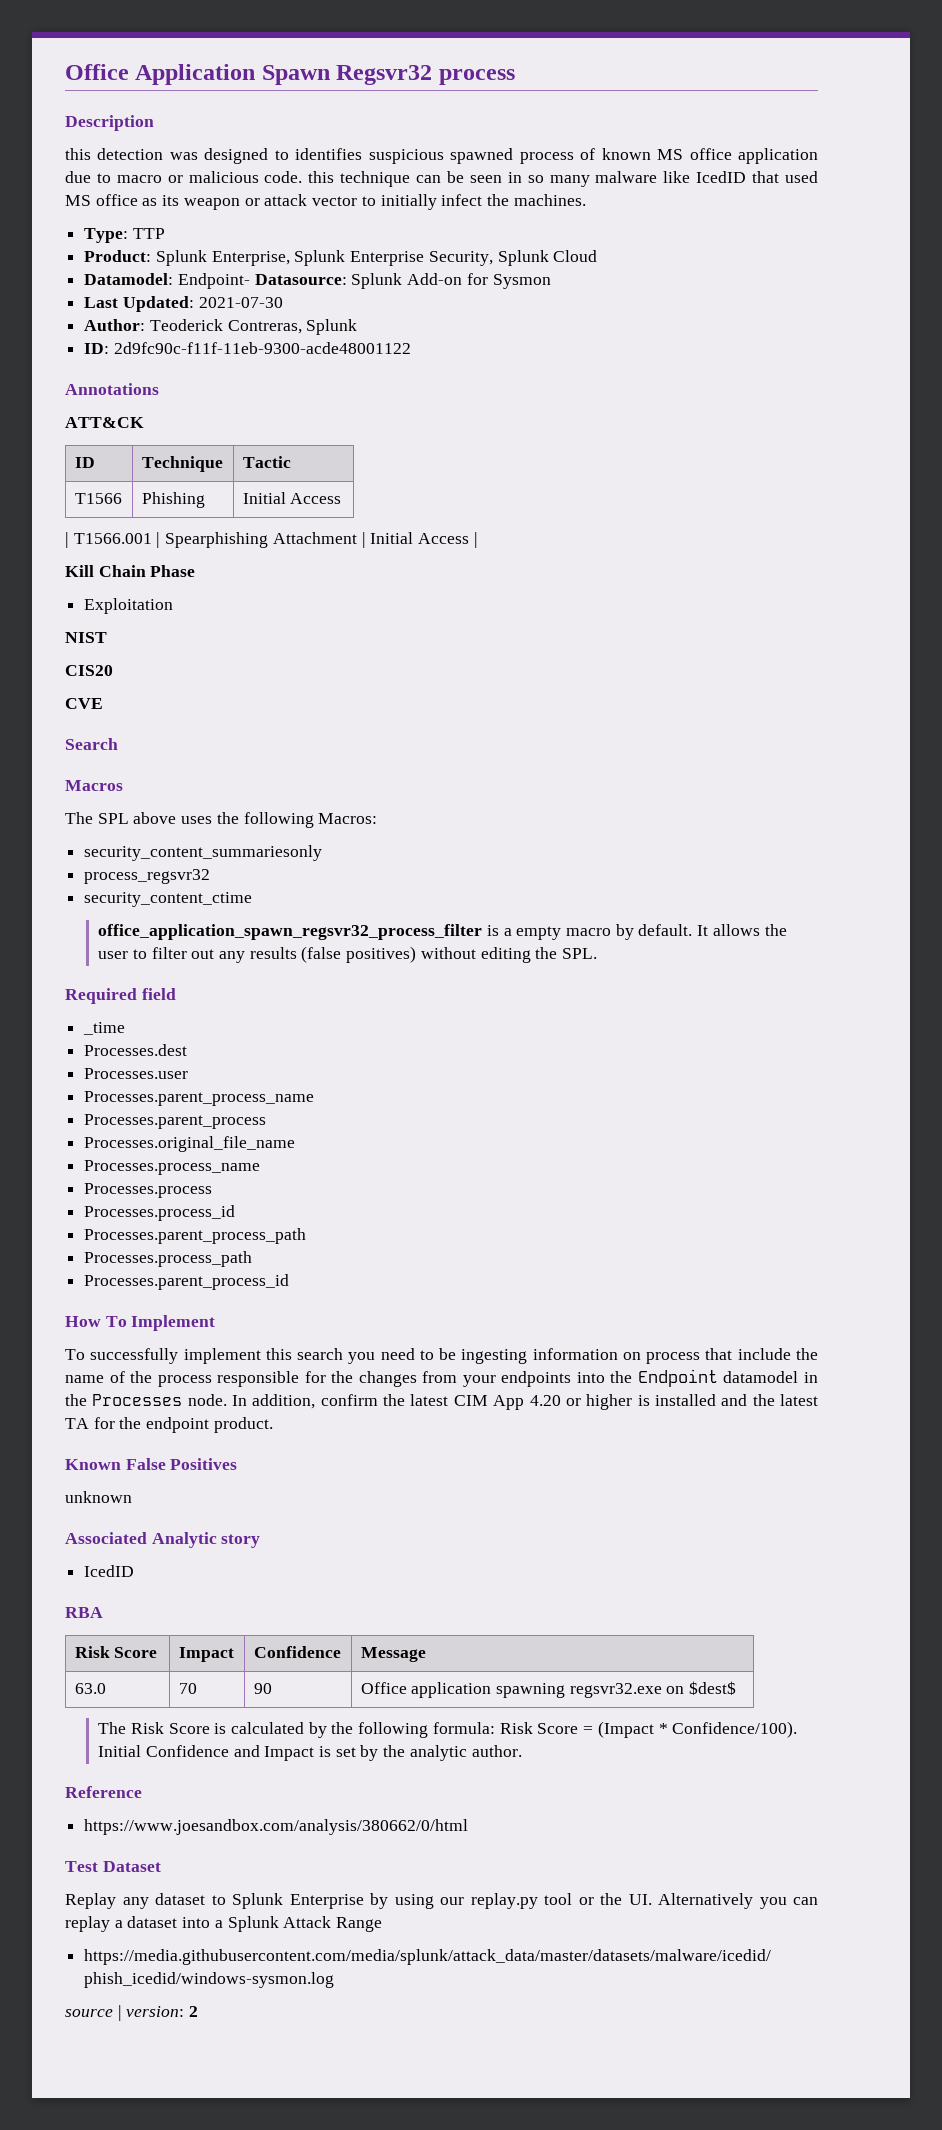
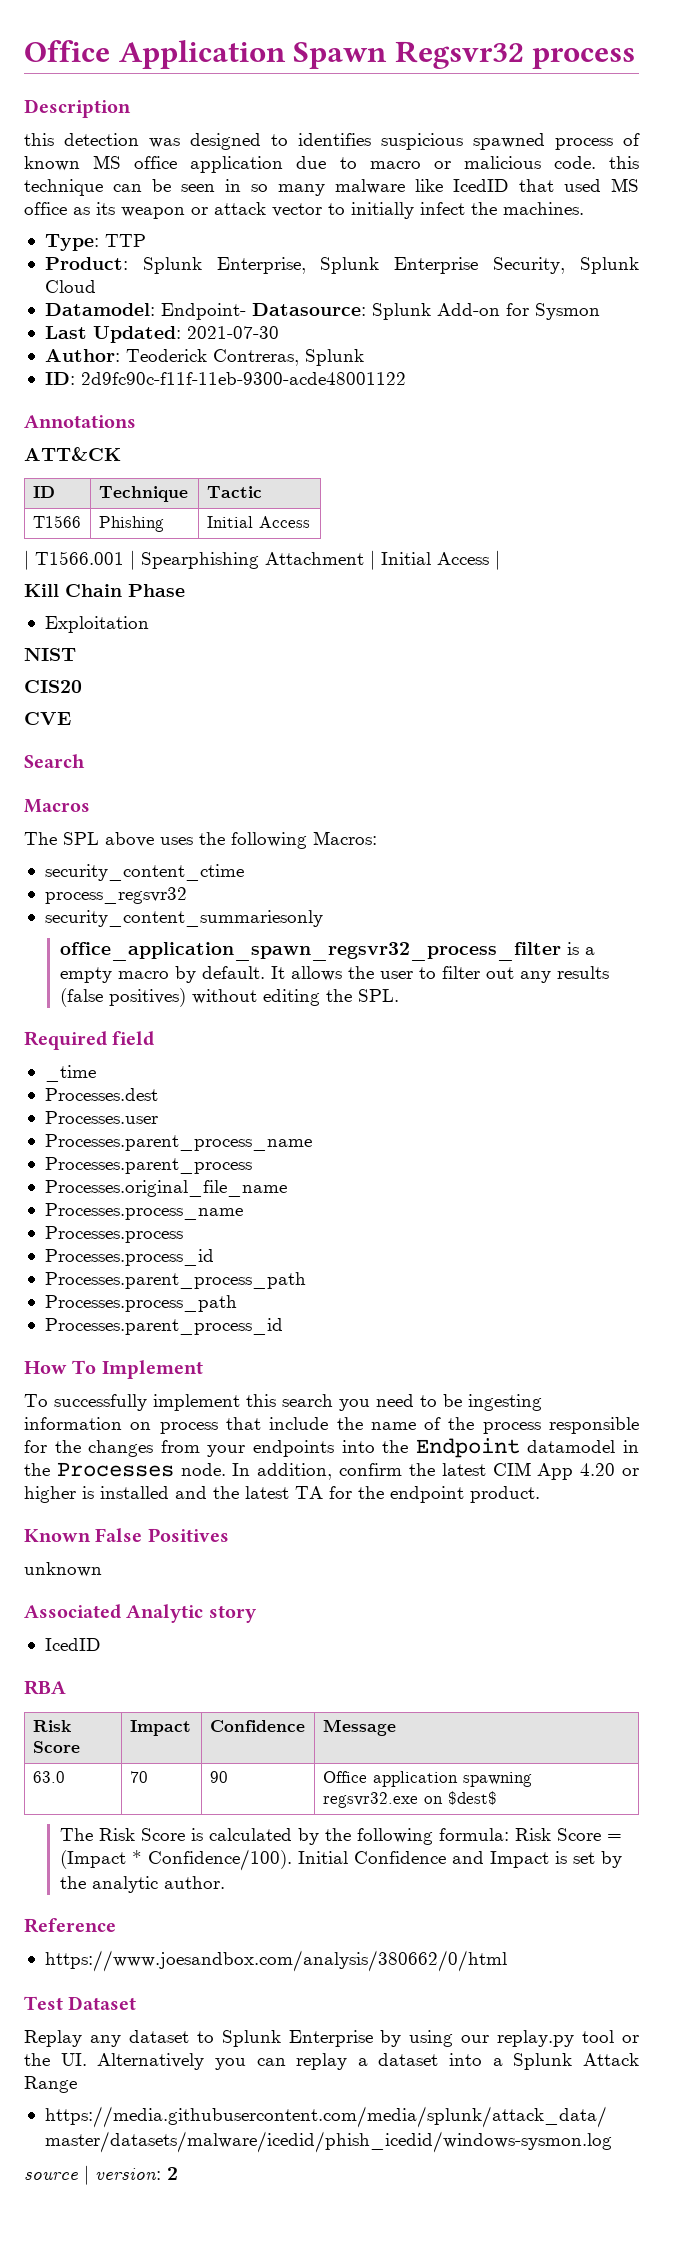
- security_content_summariesonly
+ security_content_ctime
- security_content_ctime
+ security_content_summariesonly

